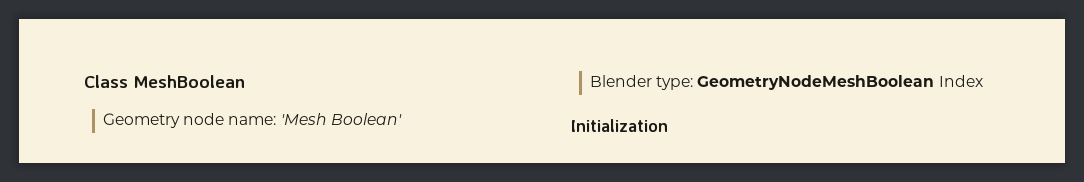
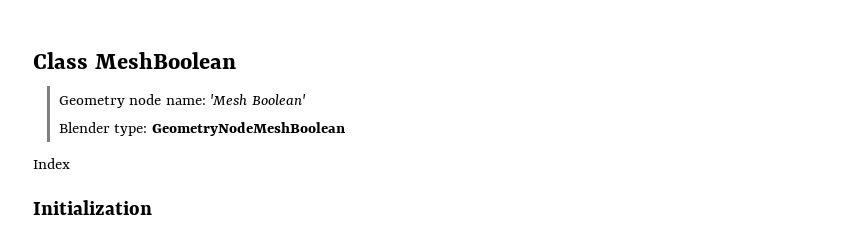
- Blender type: GeometryNodeMeshBoolean Index
+ Blender type: GeometryNodeMeshBoolean
+ Index

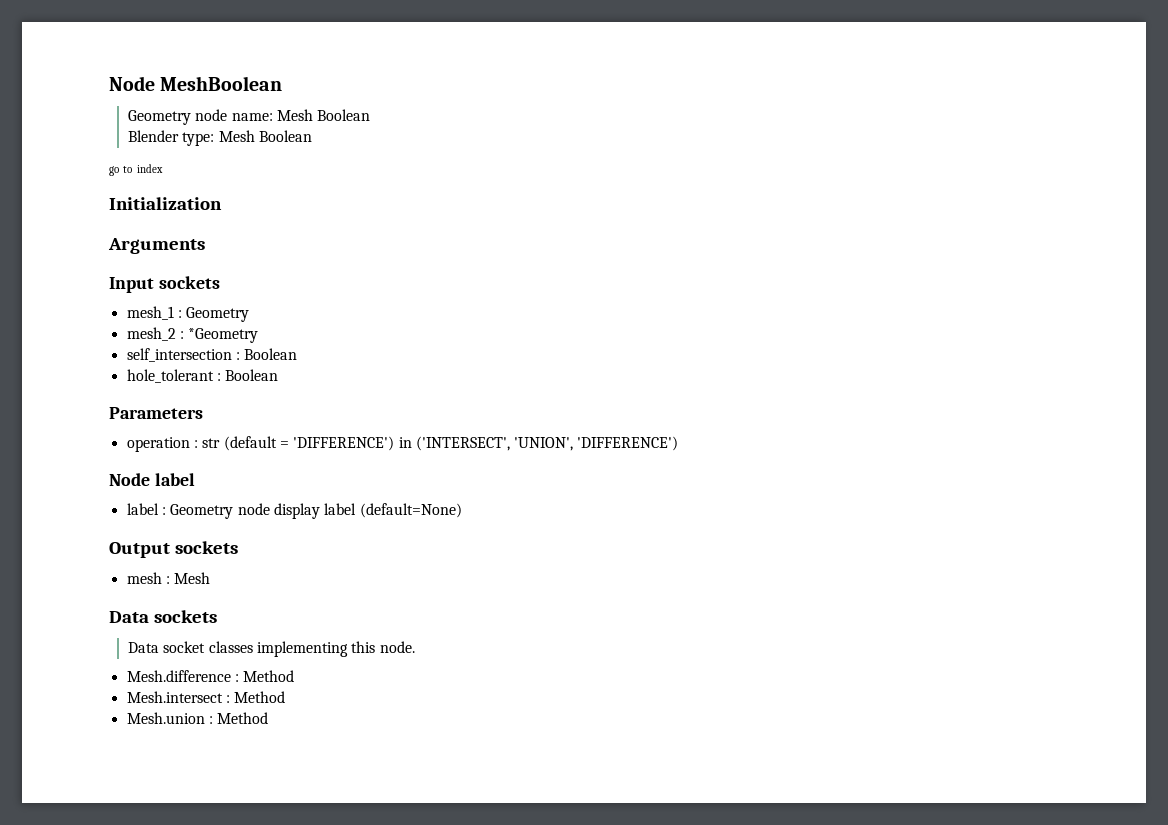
- Class MeshBoolean
+ Node MeshBoolean
- Geometry node name: 'Mesh Boolean'
+ Geometry node name: Mesh Boolean
- Blender type: GeometryNodeMeshBoolean
- Index
+ Blender type: Mesh Boolean
+ go to index
  Initialization
+ Arguments
+ Input sockets
+ mesh_1 : Geometry
+ mesh_2 : *Geometry
+ self_intersection : Boolean
+ hole_tolerant : Boolean
+ Parameters
+ operation : str (default = 'DIFFERENCE') in ('INTERSECT', 'UNION', 'DIFFERENCE')
+ Node label
+ label : Geometry node display label (default=None)
+ Output sockets
+ mesh : Mesh
+ Data sockets
+ Data socket classes implementing this node.
+ Mesh.difference : Method
+ Mesh.intersect : Method
+ Mesh.union : Method

